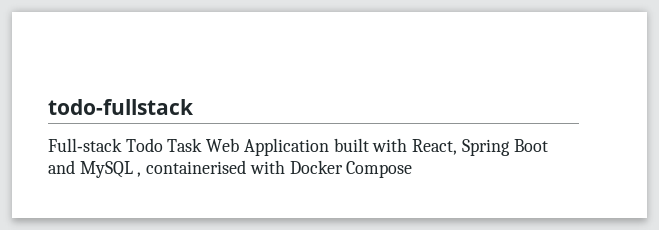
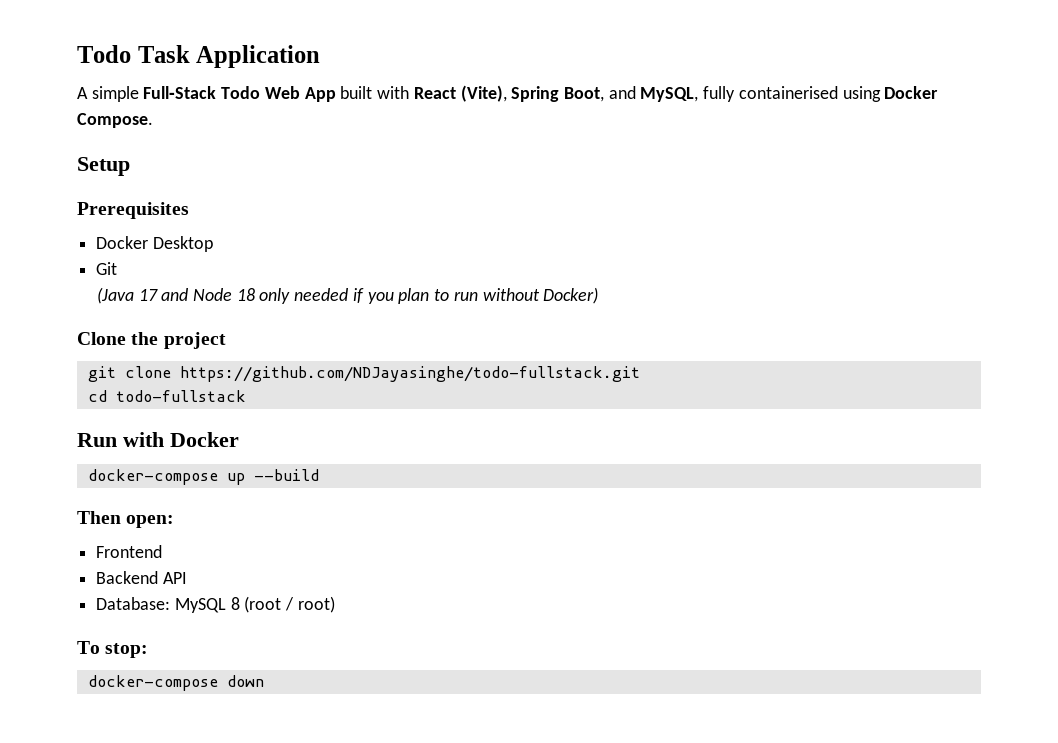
- todo-fullstack
- Full‑stack Todo Task Web Application built with React, Spring Boot and MySQL , containerised with Docker Compose
+ Todo Task Application
+ A simple Full‑Stack Todo Web App built with React (Vite), Spring Boot, and MySQL, fully containerised using Docker Compose.
+ Setup
+ Prerequisites
+ Docker Desktop
+ Git
+ (Java 17 and Node 18 only needed if you plan to run without Docker)
+ Clone the project
+ git clone https://github.com/NDJayasinghe/todo-fullstack.git
+ cd todo-fullstack
+ Run with Docker
+ docker-compose up --build
+ Then open:
+ Frontend
+ Backend API
+ Database: MySQL 8 (root / root)
+ To stop:
+ docker-compose down

